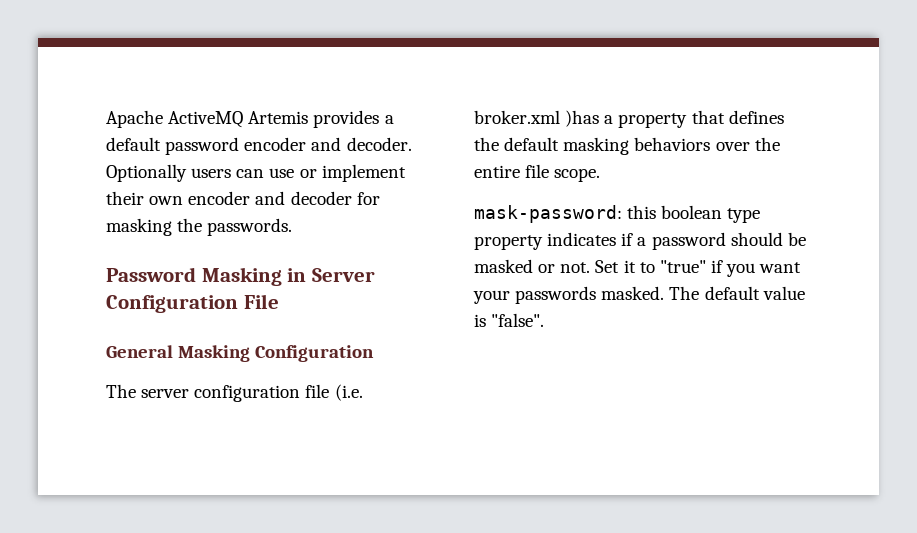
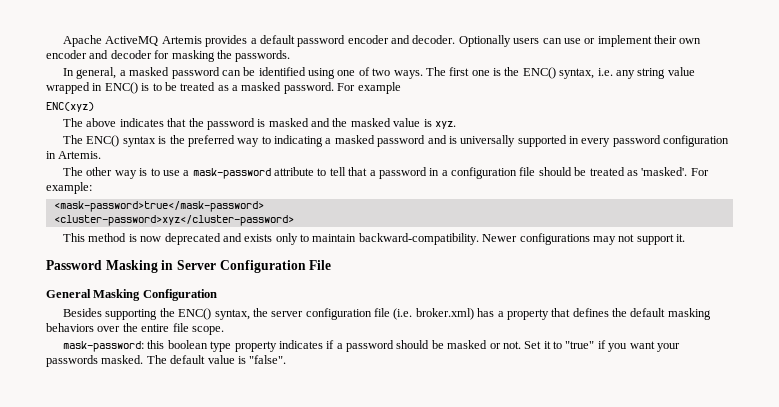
+ In general, a masked password can be identified using one of two ways. The first one is the ENC() syntax, i.e. any string value wrapped in ENC() is to be treated as a masked password. For example
+ ENC(xyz)
+ The above indicates that the password is masked and the masked value is xyz.
+ The ENC() syntax is the preferred way to indicating a masked password and is universally supported in every password configuration in Artemis.
+ The other way is to use a mask-password attribute to tell that a password in a configuration file should be treated as 'masked'. For example:
+ <mask-password>true</mask-password>
+ <cluster-password>xyz</cluster-password>
+ This method is now deprecated and exists only to maintain backward-compatibility. Newer configurations may not support it.
- The server configuration file (i.e. broker.xml )has a property that defines the default masking behaviors over the entire file scope.
+ Besides supporting the ENC() syntax, the server configuration file (i.e. broker.xml) has a property that defines the default masking behaviors over the entire file scope.

